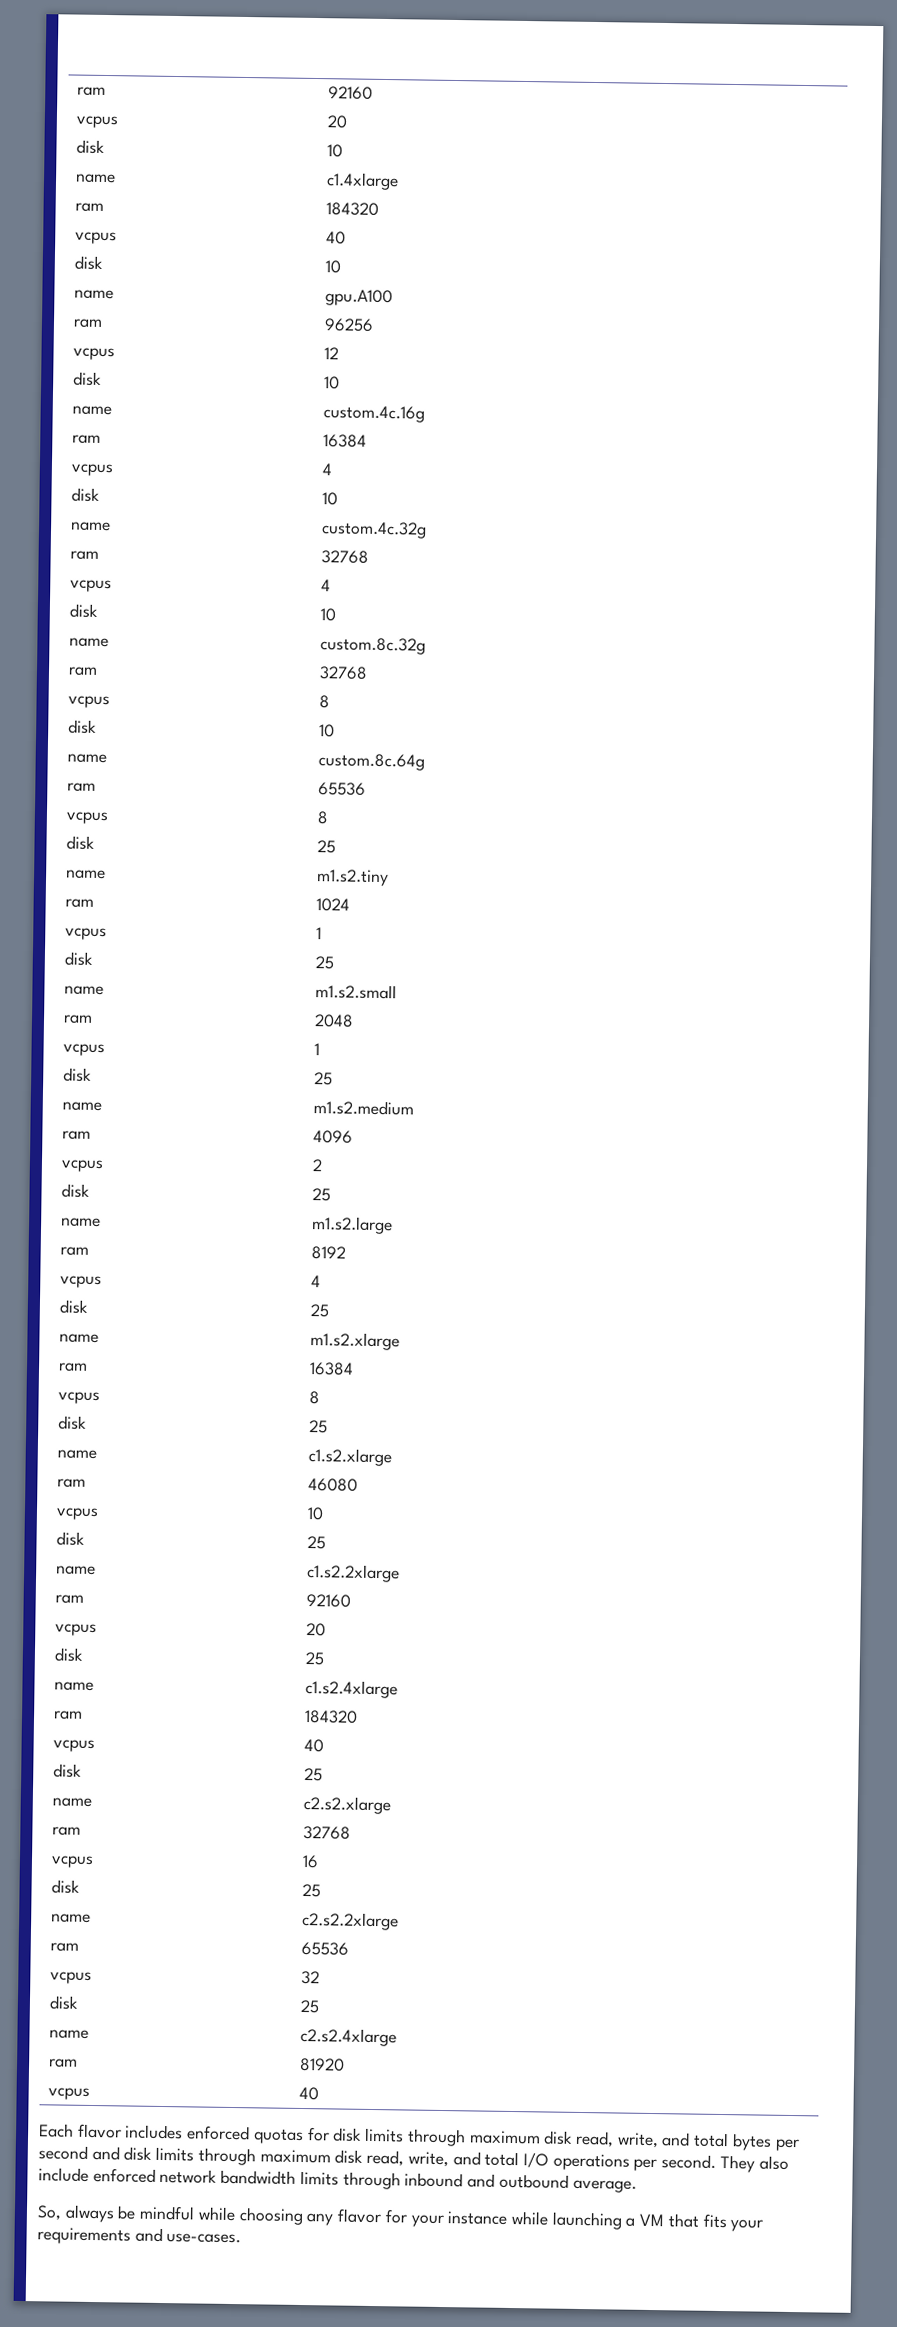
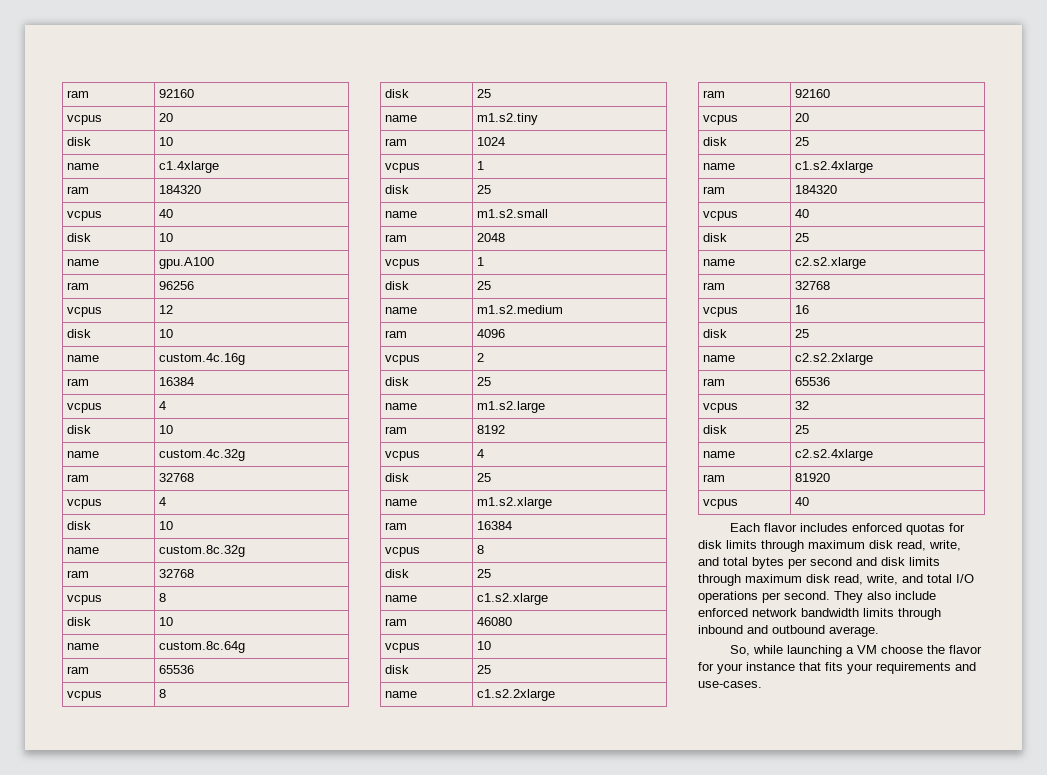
- So, always be mindful while choosing any flavor for your instance while launching a VM that fits your requirements and use-cases.
+ So, while launching a VM choose the flavor for your instance that fits your requirements and use-cases.

